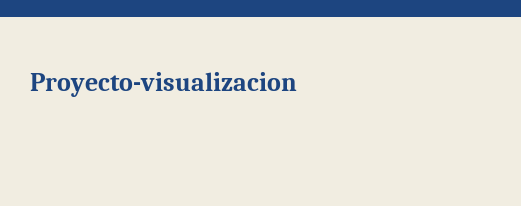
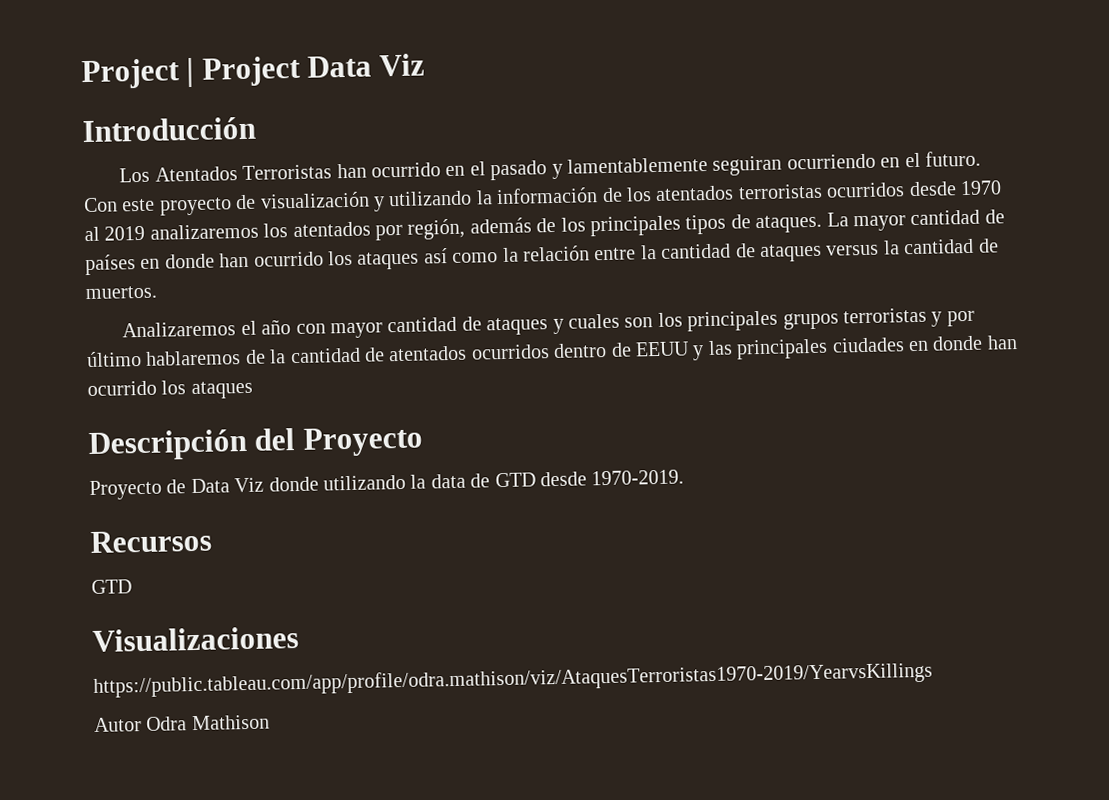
- Proyecto-visualizacion
+ Project | Project Data Viz
+ Introducción
+ Los Atentados Terroristas han ocurrido en el pasado y lamentablemente seguiran ocurriendo en el futuro. Con este proyecto de visualización y utilizando la información de los atentados terroristas ocurridos desde 1970 al 2019 analizaremos los atentados por región, además de los principales tipos de ataques. La mayor cantidad de países en donde han ocurrido los ataques así como la relación entre la cantidad de ataques versus la cantidad de muertos.
+ Analizaremos el año con mayor cantidad de ataques y cuales son los principales grupos terroristas y por último hablaremos de la cantidad de atentados ocurridos dentro de EEUU y las principales ciudades en donde han ocurrido los ataques
+ Descripción del Proyecto
+ Proyecto de Data Viz donde utilizando la data de GTD desde 1970-2019.
+ Recursos
+ GTD
+ Visualizaciones
+ https://public.tableau.com/app/profile/odra.mathison/viz/AtaquesTerroristas1970-2019/YearvsKillings
+ Autor Odra Mathison

